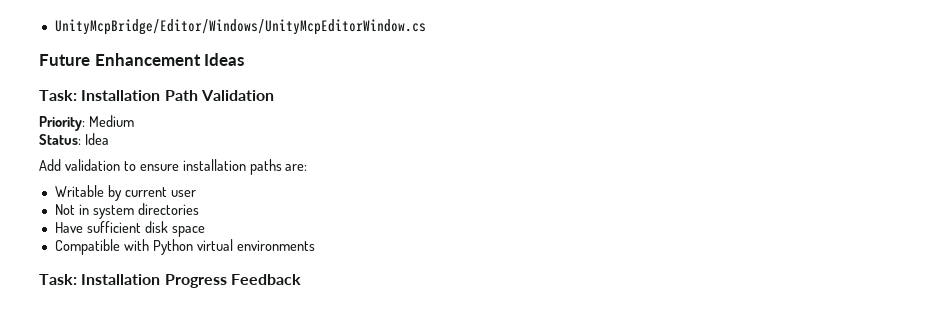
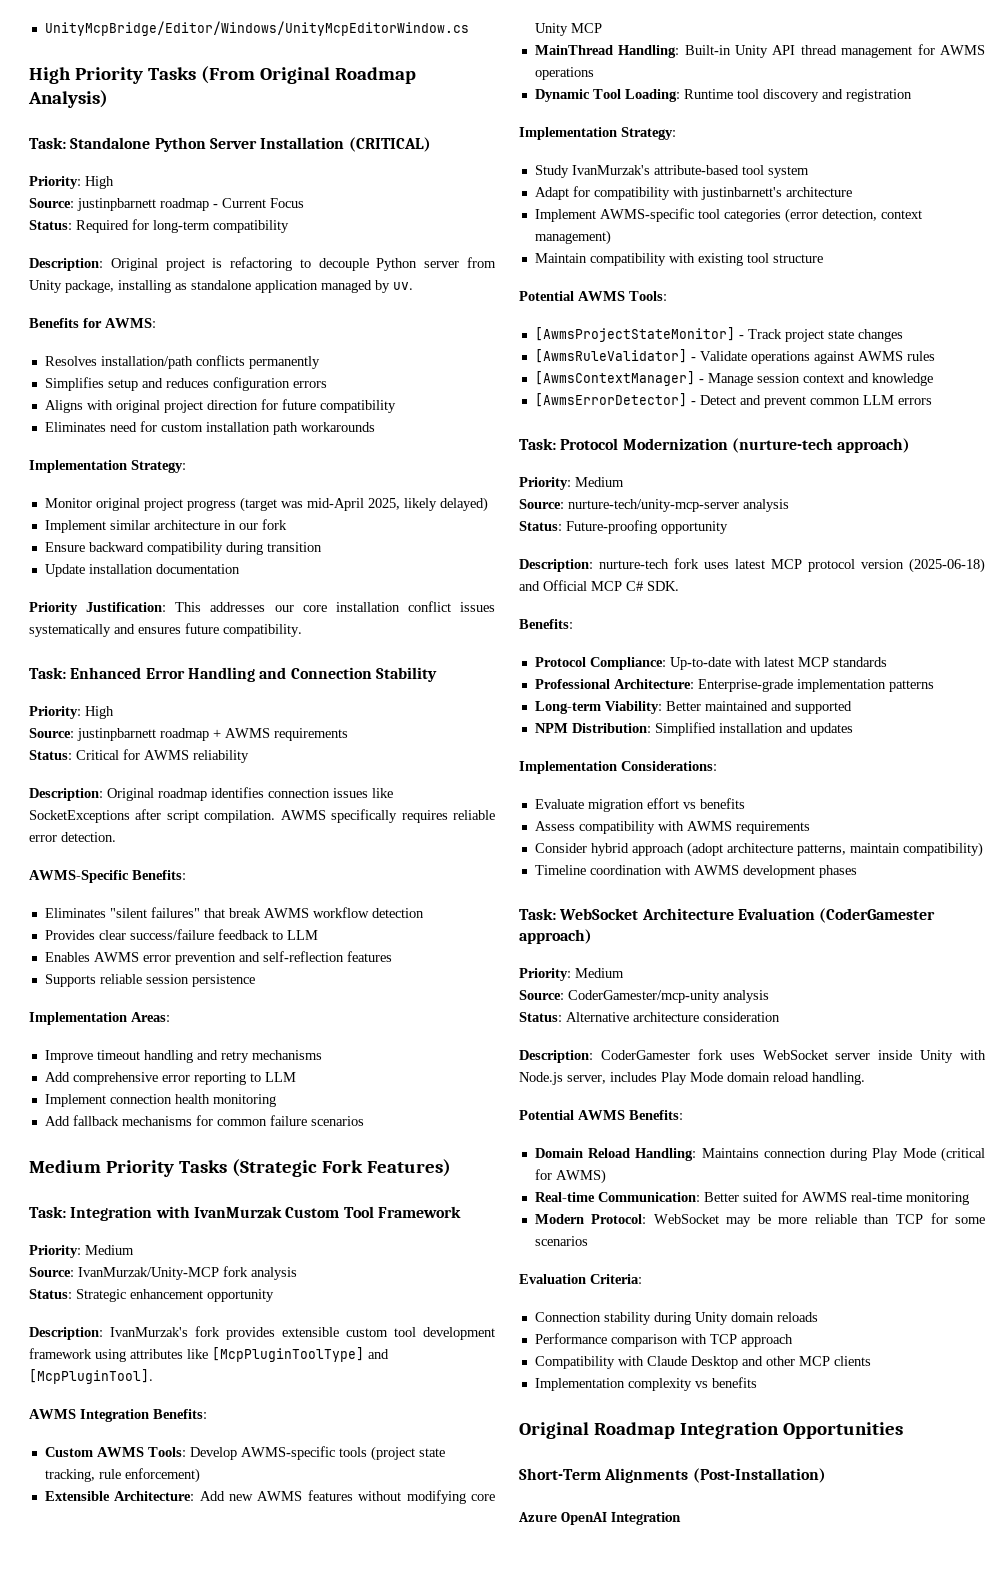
- Future Enhancement Ideas
- Task: Installation Path Validation
+ High Priority Tasks (From Original Roadmap Analysis)
+ Task: Standalone Python Server Installation (CRITICAL)
+ Priority: High
+ Source: justinpbarnett roadmap - Current Focus
+ Status: Required for long-term compatibility
+ Description: Original project is refactoring to decouple Python server from Unity package, installing as standalone application managed by uv.
+ Benefits for AWMS:
+ Resolves installation/path conflicts permanently
+ Simplifies setup and reduces configuration errors
+ Aligns with original project direction for future compatibility
+ Eliminates need for custom installation path workarounds
+ Implementation Strategy:
+ Monitor original project progress (target was mid-April 2025, likely delayed)
+ Implement similar architecture in our fork
+ Ensure backward compatibility during transition
+ Update installation documentation
+ Priority Justification: This addresses our core installation conflict issues systematically and ensures future compatibility.
+ Task: Enhanced Error Handling and Connection Stability
+ Priority: High
+ Source: justinpbarnett roadmap + AWMS requirements
+ Status: Critical for AWMS reliability
+ Description: Original roadmap identifies connection issues like SocketExceptions after script compilation. AWMS specifically requires reliable error detection.
+ AWMS-Specific Benefits:
+ Eliminates "silent failures" that break AWMS workflow detection
+ Provides clear success/failure feedback to LLM
+ Enables AWMS error prevention and self-reflection features
+ Supports reliable session persistence
+ Implementation Areas:
+ Improve timeout handling and retry mechanisms
+ Add comprehensive error reporting to LLM
+ Implement connection health monitoring
+ Add fallback mechanisms for common failure scenarios
+ Medium Priority Tasks (Strategic Fork Features)
+ Task: Integration with IvanMurzak Custom Tool Framework
  Priority: Medium
- Status: Idea
- Add validation to ensure installation paths are:
- Writable by current user
- Not in system directories
- Have sufficient disk space
- Compatible with Python virtual environments
- Task: Installation Progress Feedback
+ Source: IvanMurzak/Unity-MCP fork analysis
+ Status: Strategic enhancement opportunity
+ Description: IvanMurzak's fork provides extensible custom tool development framework using attributes like [McpPluginToolType] and [McpPluginTool].
+ AWMS Integration Benefits:
+ Custom AWMS Tools: Develop AWMS-specific tools (project state tracking, rule enforcement)
+ Extensible Architecture: Add new AWMS features without modifying core Unity MCP
+ MainThread Handling: Built-in Unity API thread management for AWMS operations
+ Dynamic Tool Loading: Runtime tool discovery and registration
+ Implementation Strategy:
+ Study IvanMurzak's attribute-based tool system
+ Adapt for compatibility with justinbarnett's architecture
+ Implement AWMS-specific tool categories (error detection, context management)
+ Maintain compatibility with existing tool structure
+ Potential AWMS Tools:
+ [AwmsProjectStateMonitor] - Track project state changes
+ [AwmsRuleValidator] - Validate operations against AWMS rules
+ [AwmsContextManager] - Manage session context and knowledge
+ [AwmsErrorDetector] - Detect and prevent common LLM errors
+ Task: Protocol Modernization (nurture-tech approach)
+ Priority: Medium
+ Source: nurture-tech/unity-mcp-server analysis
+ Status: Future-proofing opportunity
+ Description: nurture-tech fork uses latest MCP protocol version (2025-06-18) and Official MCP C# SDK.
+ Benefits:
+ Protocol Compliance: Up-to-date with latest MCP standards
+ Professional Architecture: Enterprise-grade implementation patterns
+ Long-term Viability: Better maintained and supported
+ NPM Distribution: Simplified installation and updates
+ Implementation Considerations:
+ Evaluate migration effort vs benefits
+ Assess compatibility with AWMS requirements
+ Consider hybrid approach (adopt architecture patterns, maintain compatibility)
+ Timeline coordination with AWMS development phases
+ Task: WebSocket Architecture Evaluation (CoderGamester approach)
+ Priority: Medium
+ Source: CoderGamester/mcp-unity analysis
+ Status: Alternative architecture consideration
+ Description: CoderGamester fork uses WebSocket server inside Unity with Node.js server, includes Play Mode domain reload handling.
+ Potential AWMS Benefits:
+ Domain Reload Handling: Maintains connection during Play Mode (critical for AWMS)
+ Real-time Communication: Better suited for AWMS real-time monitoring
+ Modern Protocol: WebSocket may be more reliable than TCP for some scenarios
+ Evaluation Criteria:
+ Connection stability during Unity domain reloads
+ Performance comparison with TCP approach
+ Compatibility with Claude Desktop and other MCP clients
+ Implementation complexity vs benefits
+ Original Roadmap Integration Opportunities
+ Short-Term Alignments (Post-Installation)
+ Azure OpenAI Integration

